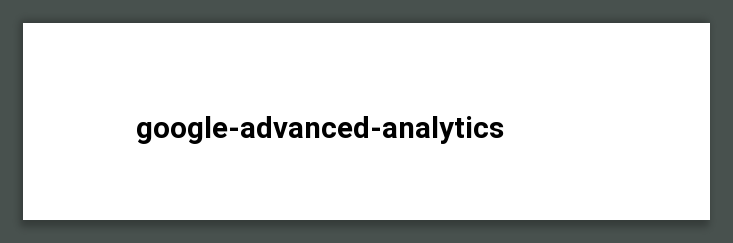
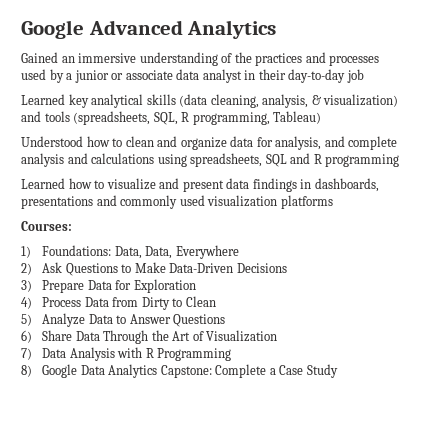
- google-advanced-analytics
+ Google Advanced Analytics
+ Gained an immersive understanding of the practices and processes used by a junior or associate data analyst in their day-to-day job
+ Learned key analytical skills (data cleaning, analysis, & visualization) and tools (spreadsheets, SQL, R programming, Tableau)
+ Understood how to clean and organize data for analysis, and complete analysis and calculations using spreadsheets, SQL and R programming
+ Learned how to visualize and present data findings in dashboards, presentations and commonly used visualization platforms
+ Courses:
+ 1) Foundations: Data, Data, Everywhere
+ 2) Ask Questions to Make Data-Driven Decisions
+ 3) Prepare Data for Exploration
+ 4) Process Data from Dirty to Clean
+ 5) Analyze Data to Answer Questions
+ 6) Share Data Through the Art of Visualization
+ 7) Data Analysis with R Programming
+ 8) Google Data Analytics Capstone: Complete a Case Study

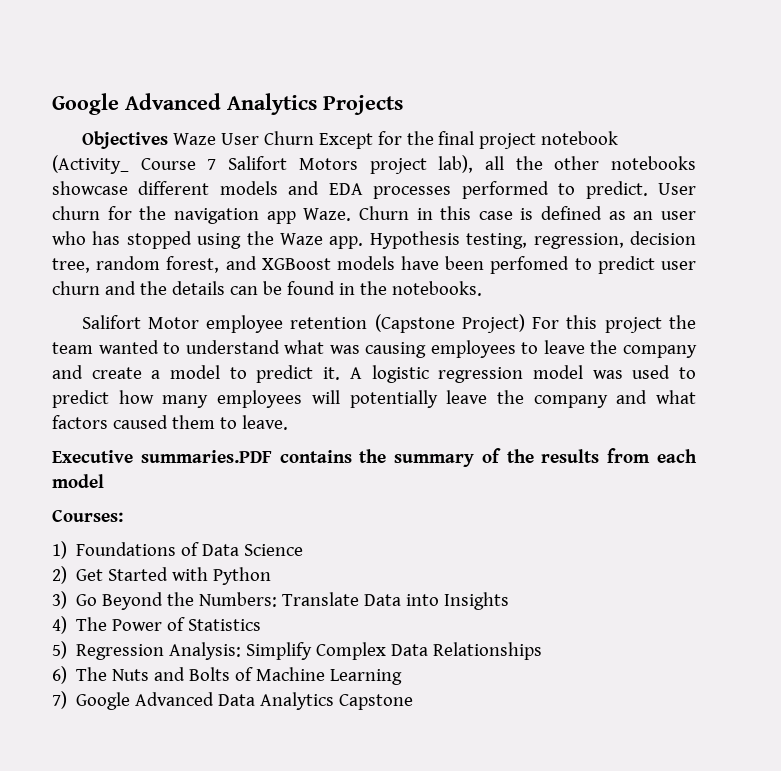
- Google Advanced Analytics
- Gained an immersive understanding of the practices and processes used by a junior or associate data analyst in their day-to-day job
- Learned key analytical skills (data cleaning, analysis, & visualization) and tools (spreadsheets, SQL, R programming, Tableau)
- Understood how to clean and organize data for analysis, and complete analysis and calculations using spreadsheets, SQL and R programming
- Learned how to visualize and present data findings in dashboards, presentations and commonly used visualization platforms
+ Google Advanced Analytics Projects
+ Objectives Waze User Churn Except for the final project notebook (Activity_ Course 7 Salifort Motors project lab), all the other notebooks showcase different models and EDA processes performed to predict. User churn for the navigation app Waze. Churn in this case is defined as an user who has stopped using the Waze app. Hypothesis testing, regression, decision tree, random forest, and XGBoost models have been perfomed to predict user churn and the details can be found in the notebooks.
+ Salifort Motor employee retention (Capstone Project) For this project the team wanted to understand what was causing employees to leave the company and create a model to predict it. A logistic regression model was used to predict how many employees will potentially leave the company and what factors caused them to leave.
+ Executive summaries.PDF contains the summary of the results from each model
  Courses:
- 1) Foundations: Data, Data, Everywhere
- 2) Ask Questions to Make Data-Driven Decisions
- 3) Prepare Data for Exploration
- 4) Process Data from Dirty to Clean
- 5) Analyze Data to Answer Questions
- 6) Share Data Through the Art of Visualization
- 7) Data Analysis with R Programming
- 8) Google Data Analytics Capstone: Complete a Case Study
+ 1) Foundations of Data Science
+ 2) Get Started with Python
+ 3) Go Beyond the Numbers: Translate Data into Insights
+ 4) The Power of Statistics
+ 5) Regression Analysis: Simplify Complex Data Relationships
+ 6) The Nuts and Bolts of Machine Learning
+ 7) Google Advanced Data Analytics Capstone

